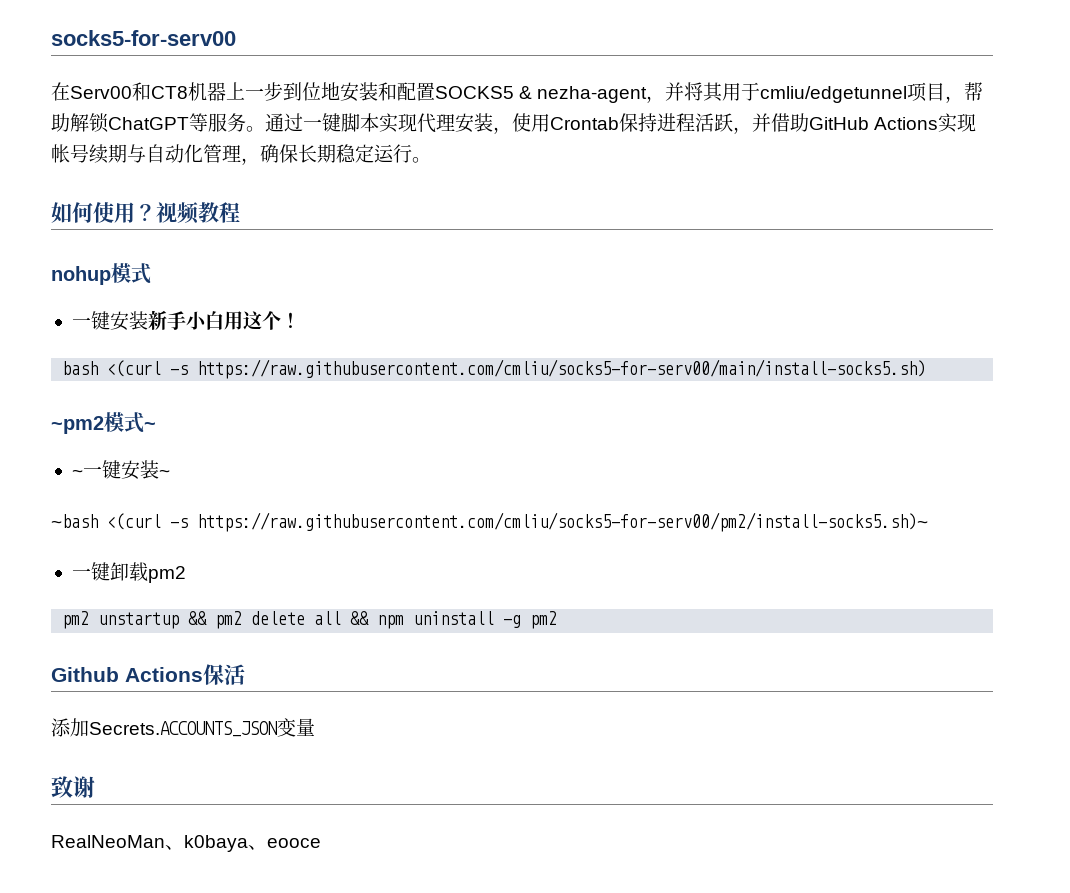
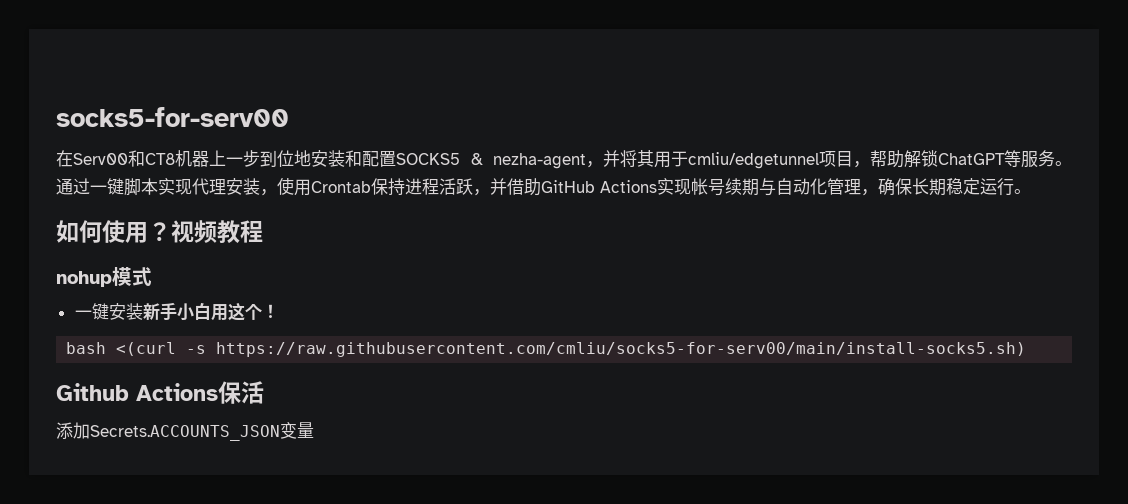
- ~pm2模式~
- ~一键安装~
- ~bash <(curl -s https://raw.githubusercontent.com/cmliu/socks5-for-serv00/pm2/install-socks5.sh)~
- 一键卸载pm2
- pm2 unstartup && pm2 delete all && npm uninstall -g pm2
- 致谢
- RealNeoMan、k0baya、eooce

